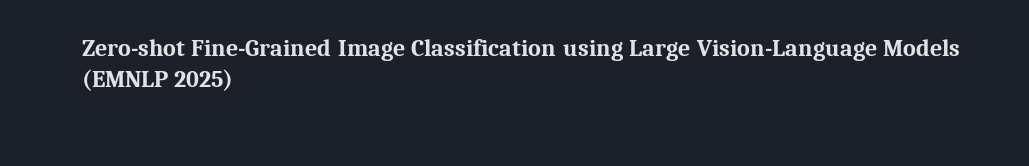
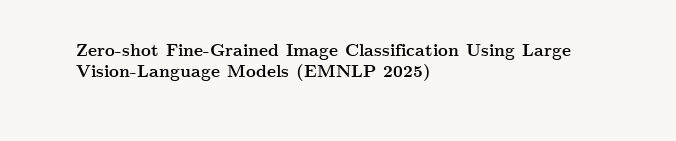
- Zero-shot Fine-Grained Image Classification using Large Vision-Language Models (EMNLP 2025)
+ Zero-shot Fine-Grained Image Classification Using Large Vision-Language Models (EMNLP 2025)

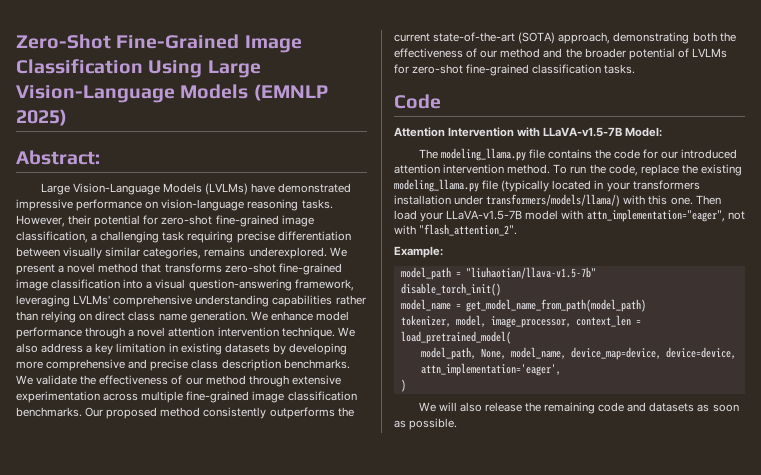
- Zero-shot Fine-Grained Image Classification Using Large Vision-Language Models (EMNLP 2025)
+ Zero-Shot Fine-Grained Image Classification Using Large Vision-Language Models (EMNLP 2025)
+ Abstract:
+ Large Vision-Language Models (LVLMs) have demonstrated impressive performance on vision-language reasoning tasks. However, their potential for zero-shot fine-grained image classification, a challenging task requiring precise differentiation between visually similar categories, remains underexplored. We present a novel method that transforms zero-shot fine-grained image classification into a visual question-answering framework, leveraging LVLMs' comprehensive understanding capabilities rather than relying on direct class name generation. We enhance model performance through a novel attention intervention technique. We also address a key limitation in existing datasets by developing more comprehensive and precise class description benchmarks. We validate the effectiveness of our method through extensive experimentation across multiple fine-grained image classification benchmarks. Our proposed method consistently outperforms the current state-of-the-art (SOTA) approach, demonstrating both the effectiveness of our method and the broader potential of LVLMs for zero-shot fine-grained classification tasks.
+ Code
+ Attention Intervention with LLaVA-v1.5-7B Model:
+ The modeling_llama.py file contains the code for our introduced attention intervention method. To run the code, replace the existing modeling_llama.py file (typically located in your transformers installation under transformers/models/llama/) with this one. Then load your LLaVA-v1.5-7B model with attn_implementation="eager", not with "flash_attention_2".
+ Example:
+ model_path = "liuhaotian/llava-v1.5-7b"
+ disable_torch_init()
+ model_name = get_model_name_from_path(model_path)
+ tokenizer, model, image_processor, context_len = load_pretrained_model(
+ model_path, None, model_name, device_map=device, device=device, attn_implementation='eager',
+ )
+ We will also release the remaining code and datasets as soon as possible.

